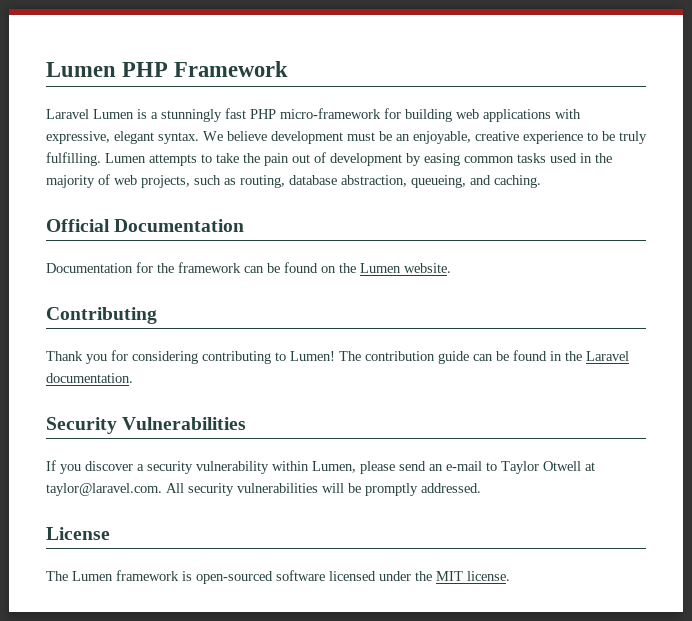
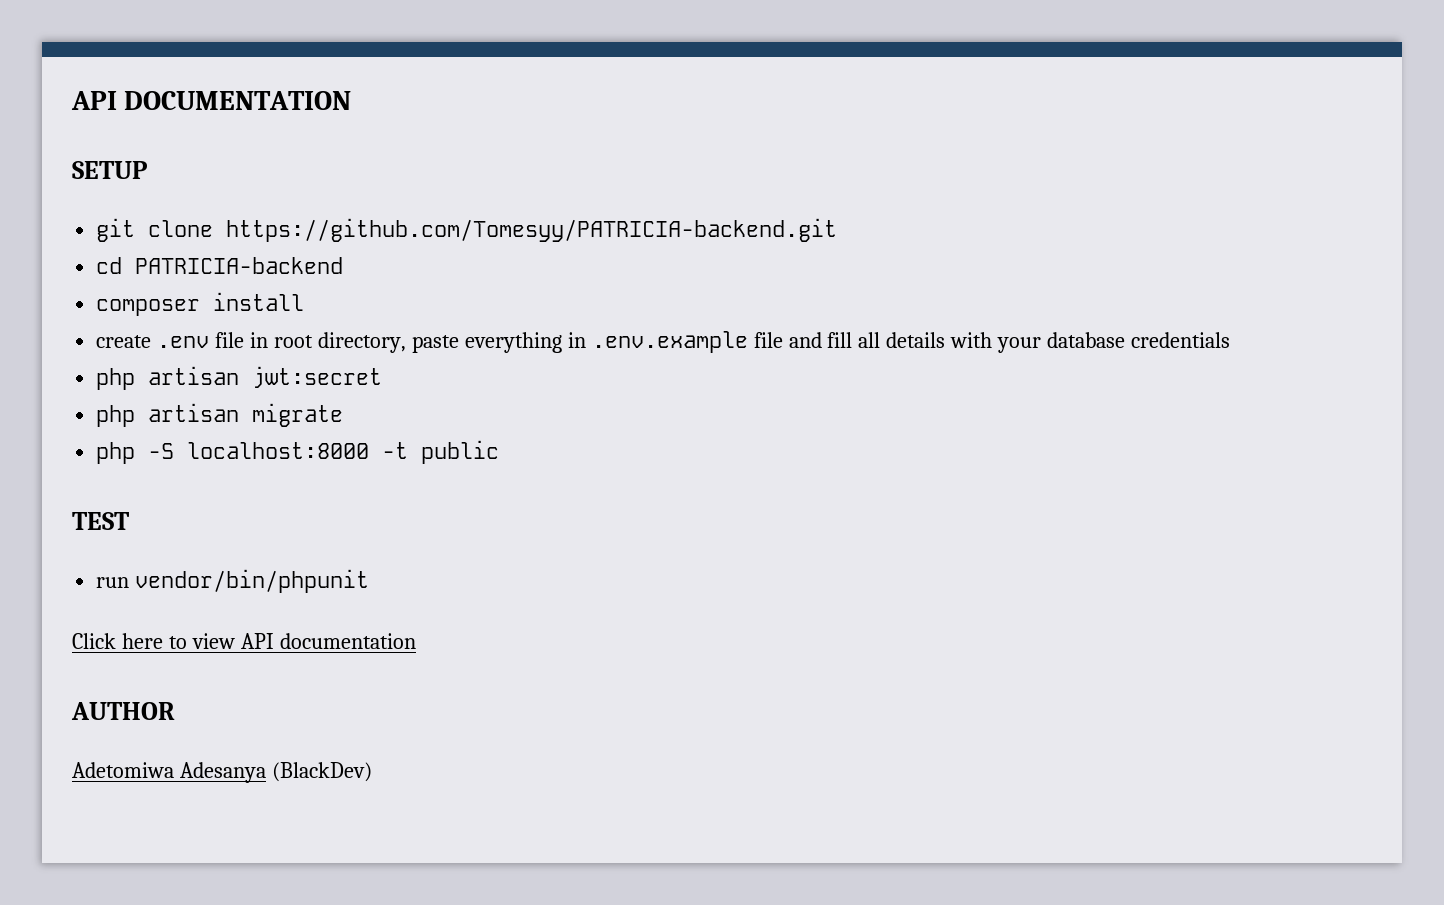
- Lumen PHP Framework
- Laravel Lumen is a stunningly fast PHP micro-framework for building web applications with expressive, elegant syntax. We believe development must be an enjoyable, creative experience to be truly fulfilling. Lumen attempts to take the pain out of development by easing common tasks used in the majority of web projects, such as routing, database abstraction, queueing, and caching.
- Official Documentation
- Documentation for the framework can be found on the Lumen website.
- Contributing
- Thank you for considering contributing to Lumen! The contribution guide can be found in the Laravel documentation.
- Security Vulnerabilities
- If you discover a security vulnerability within Lumen, please send an e-mail to Taylor Otwell at taylor@laravel.com. All security vulnerabilities will be promptly addressed.
- License
- The Lumen framework is open-sourced software licensed under the MIT license.
+ API DOCUMENTATION
+ SETUP
+ git clone https://github.com/Tomesyy/PATRICIA-backend.git
+ cd PATRICIA-backend
+ composer install
+ create .env file in root directory, paste everything in .env.example file and fill all details with your database credentials
+ php artisan jwt:secret
+ php artisan migrate
+ php -S localhost:8000 -t public
+ TEST
+ run vendor/bin/phpunit
+ Click here to view API documentation
+ AUTHOR
+ Adetomiwa Adesanya (BlackDev)

